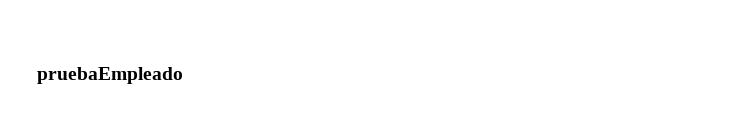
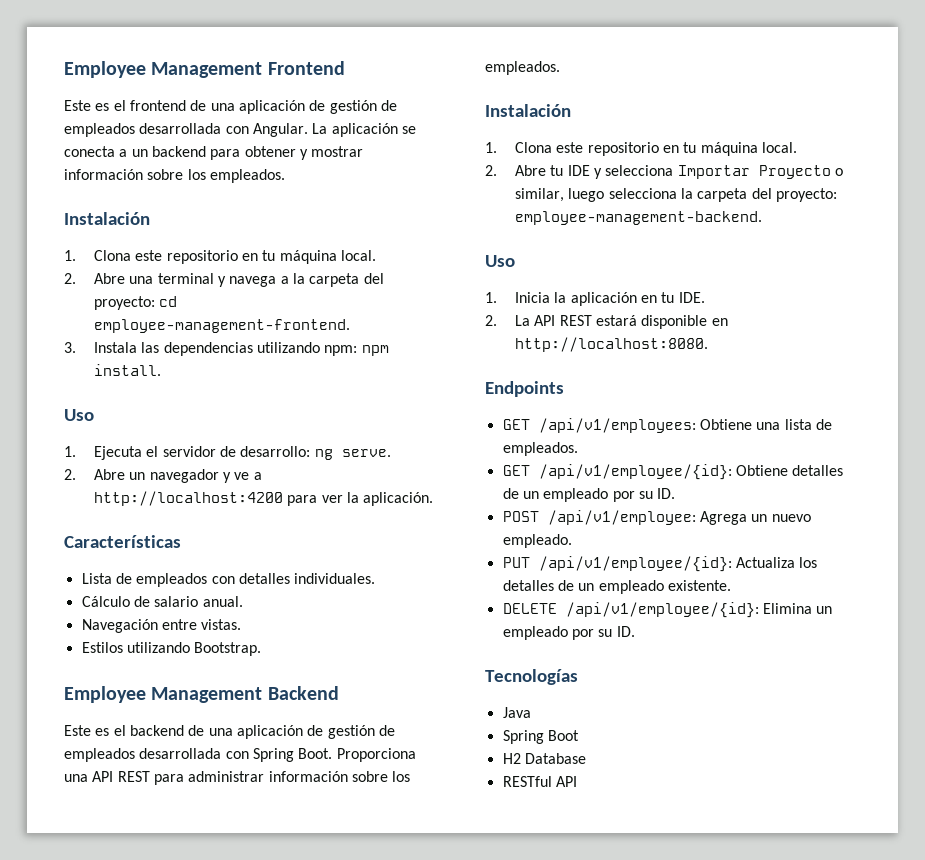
- pruebaEmpleado
+ Employee Management Frontend
+ Este es el frontend de una aplicación de gestión de empleados desarrollada con Angular. La aplicación se conecta a un backend para obtener y mostrar información sobre los empleados.
+ Instalación
+ 1. Clona este repositorio en tu máquina local.
+ 2. Abre una terminal y navega a la carpeta del proyecto: cd employee-management-frontend.
+ 3. Instala las dependencias utilizando npm: npm install.
+ Uso
+ 1. Ejecuta el servidor de desarrollo: ng serve.
+ 2. Abre un navegador y ve a http://localhost:4200 para ver la aplicación.
+ Características
+ Lista de empleados con detalles individuales.
+ Cálculo de salario anual.
+ Navegación entre vistas.
+ Estilos utilizando Bootstrap.
+ Employee Management Backend
+ Este es el backend de una aplicación de gestión de empleados desarrollada con Spring Boot. Proporciona una API REST para administrar información sobre los empleados.
+ Instalación
+ 1. Clona este repositorio en tu máquina local.
+ 2. Abre tu IDE y selecciona Importar Proyecto o similar, luego selecciona la carpeta del proyecto: employee-management-backend.
+ Uso
+ 1. Inicia la aplicación en tu IDE.
+ 2. La API REST estará disponible en http://localhost:8080.
+ Endpoints
+ GET /api/v1/employees: Obtiene una lista de empleados.
+ GET /api/v1/employee/{id}: Obtiene detalles de un empleado por su ID.
+ POST /api/v1/employee: Agrega un nuevo empleado.
+ PUT /api/v1/employee/{id}: Actualiza los detalles de un empleado existente.
+ DELETE /api/v1/employee/{id}: Elimina un empleado por su ID.
+ Tecnologías
+ Java
+ Spring Boot
+ H2 Database
+ RESTful API

